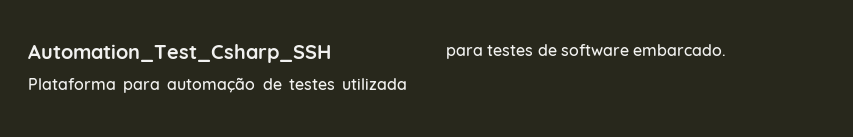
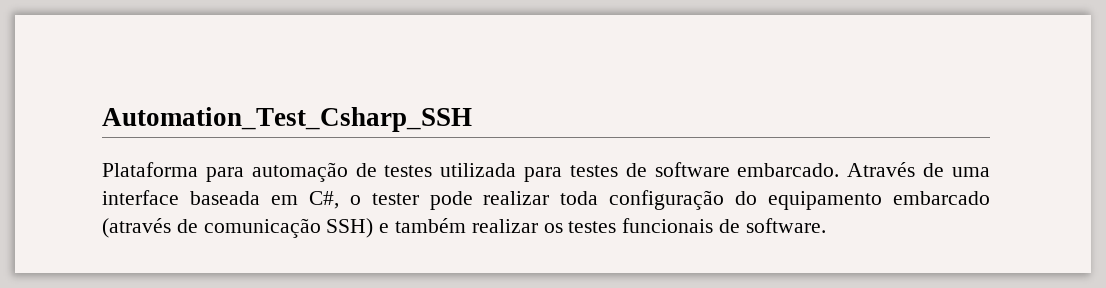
+ Através de uma interface baseada em C#, o tester pode realizar toda configuração do equipamento embarcado (através de comunicação SSH) e também realizar os testes funcionais de software.

